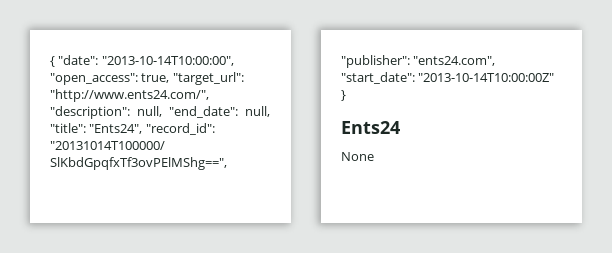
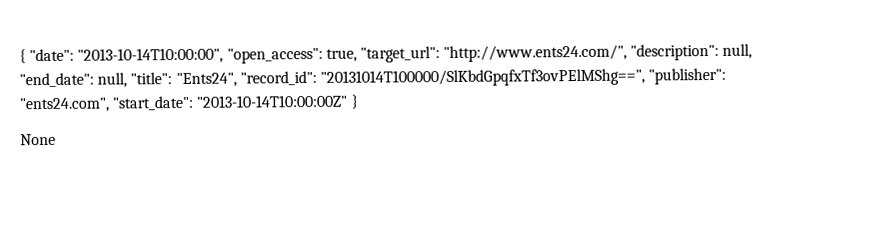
- Ents24

